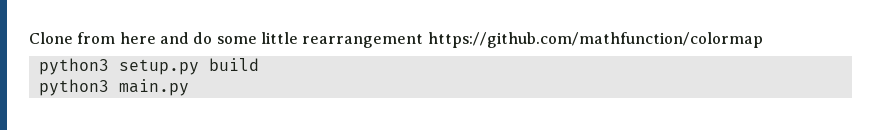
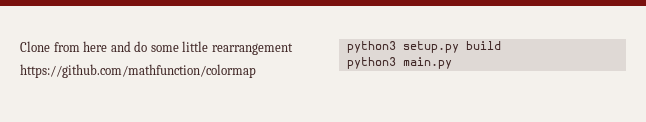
- Clone from here and do some little rearrangement https://github.com/mathfunction/colormap
+ Clone from here and do some little rearrangement
+ https://github.com/mathfunction/colormap

